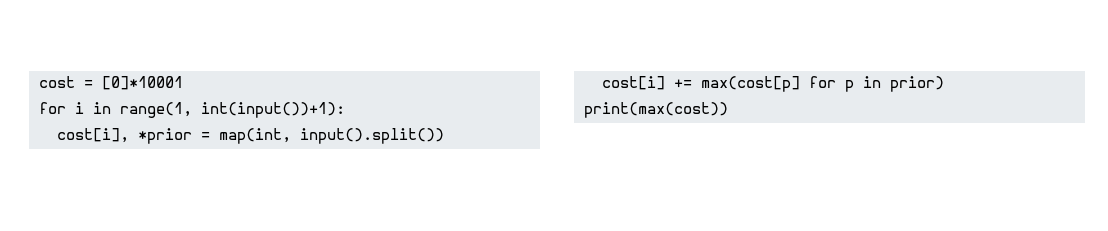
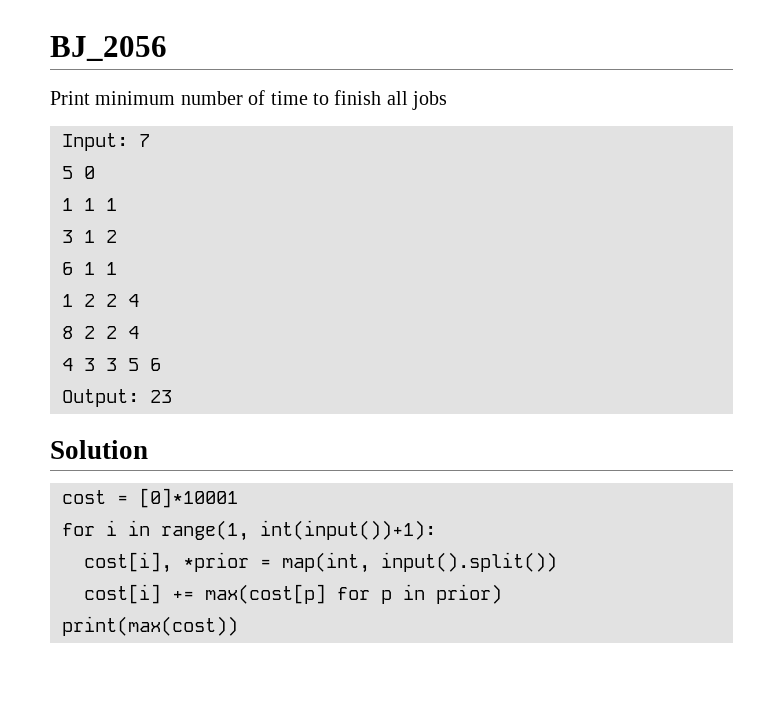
+ BJ_2056
+ Print minimum number of time to finish all jobs
+ Input: 7
+ 5 0
+ 1 1 1
+ 3 1 2
+ 6 1 1
+ 1 2 2 4
+ 8 2 2 4
+ 4 3 3 5 6
+ Output: 23
+ Solution

